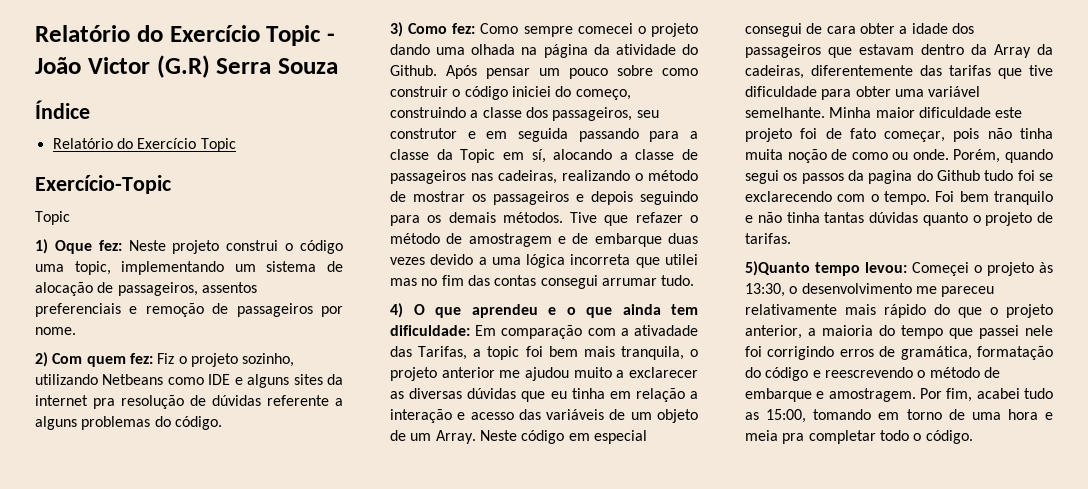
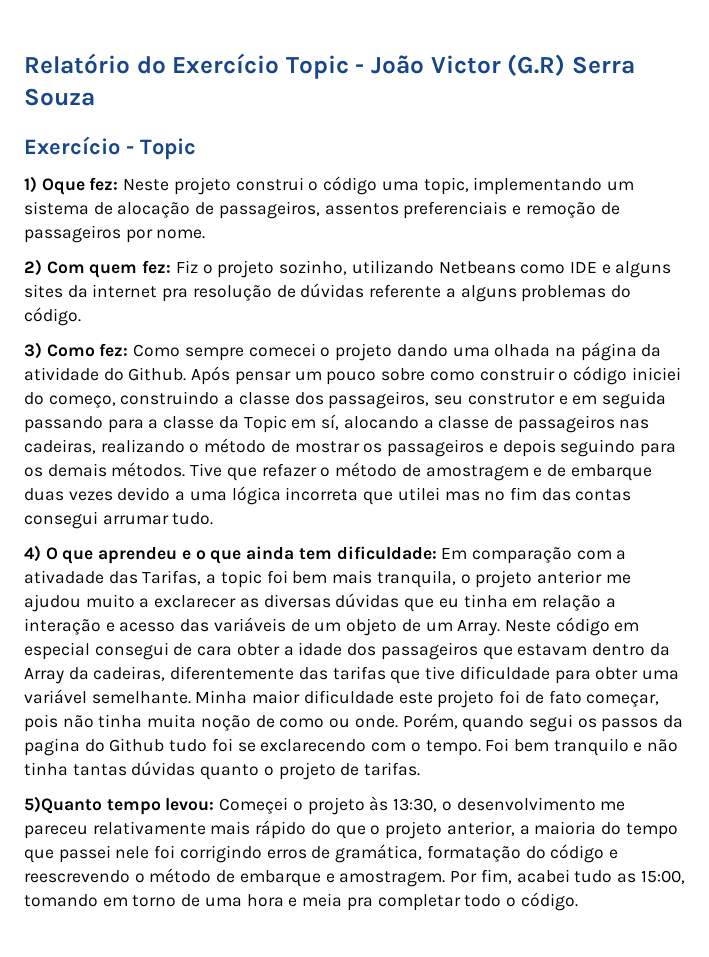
- Índice
- Relatório do Exercício Topic
- Exercício-Topic
- Topic
+ Exercício - Topic

